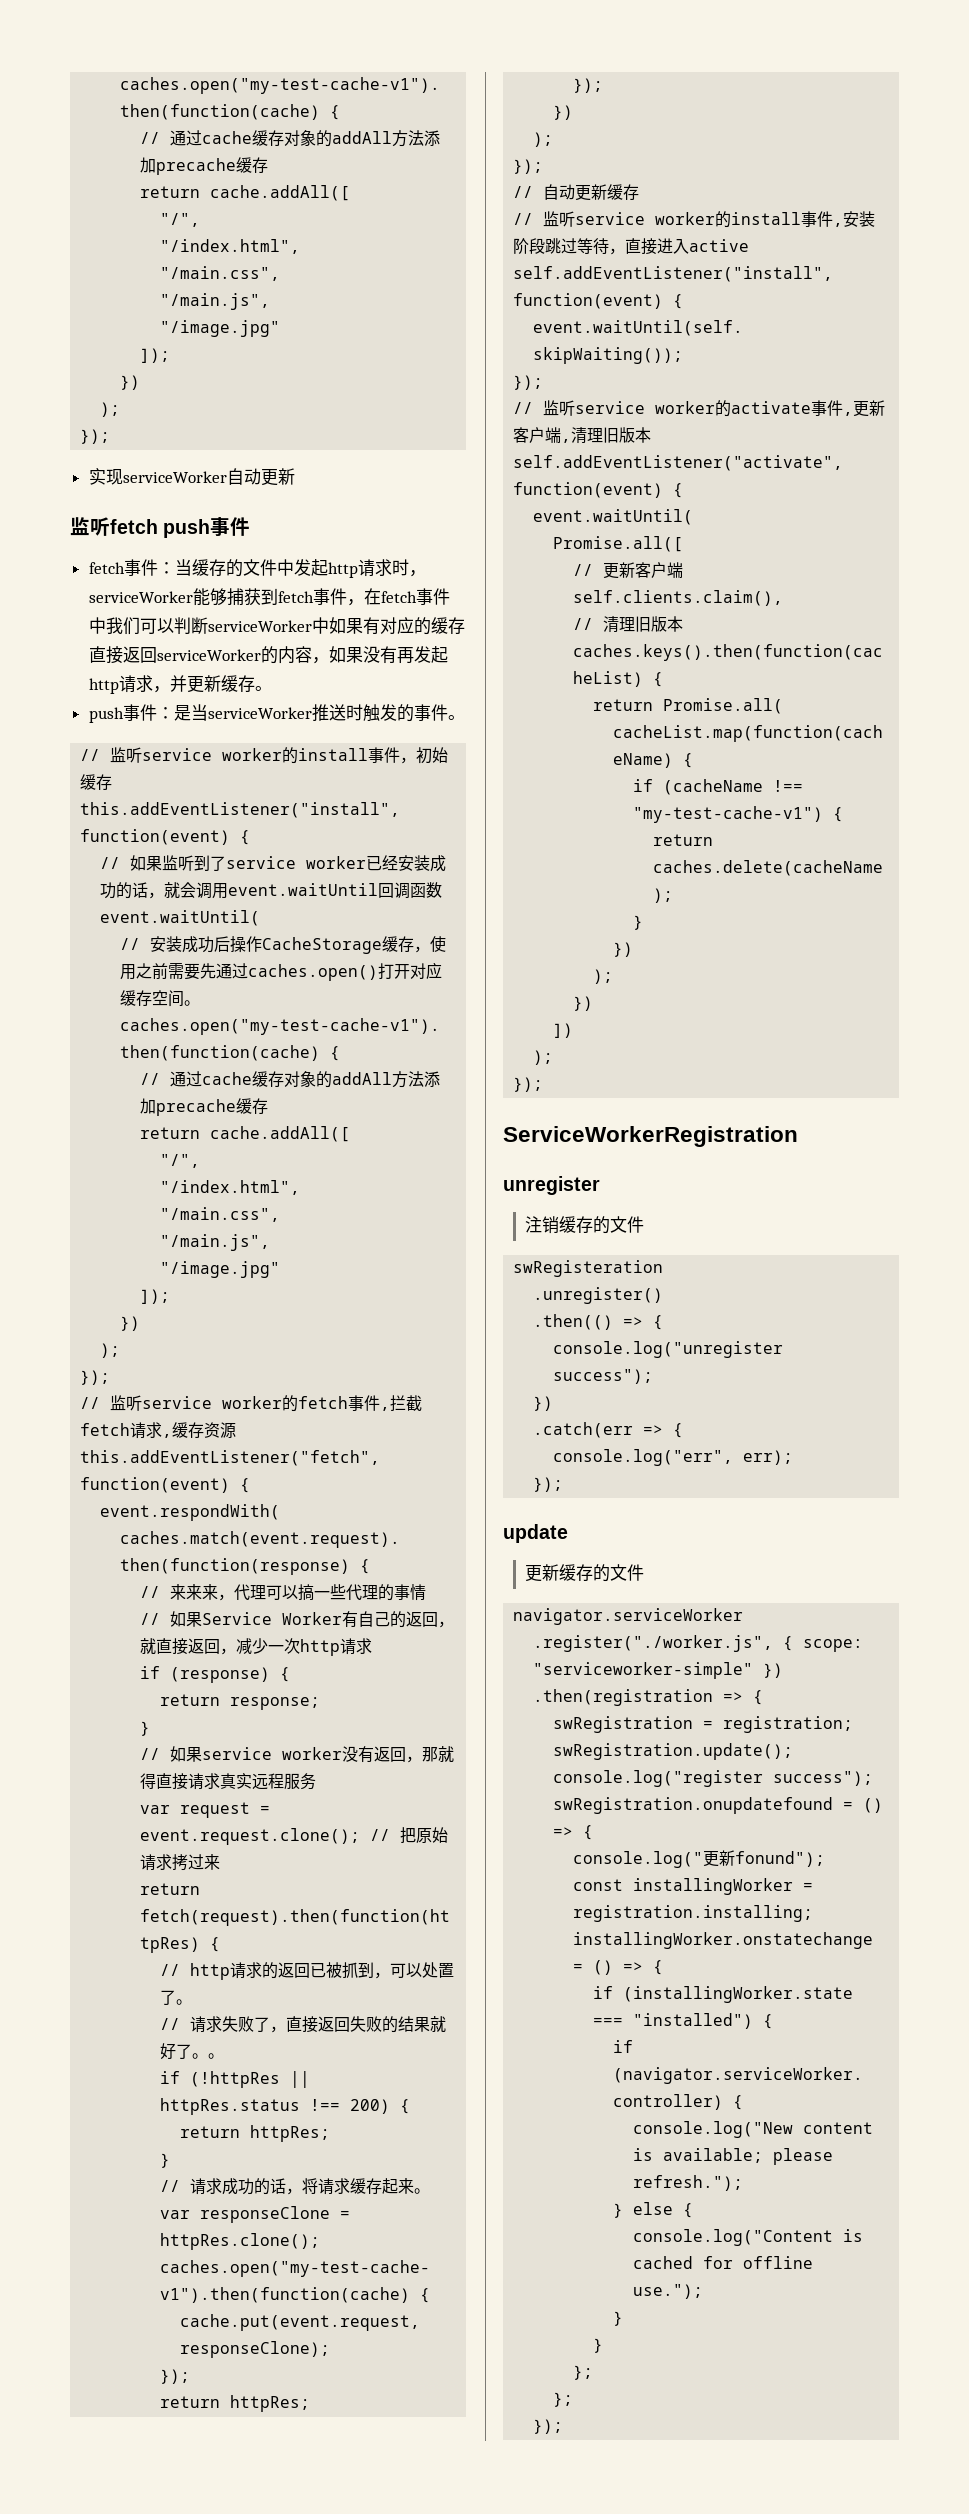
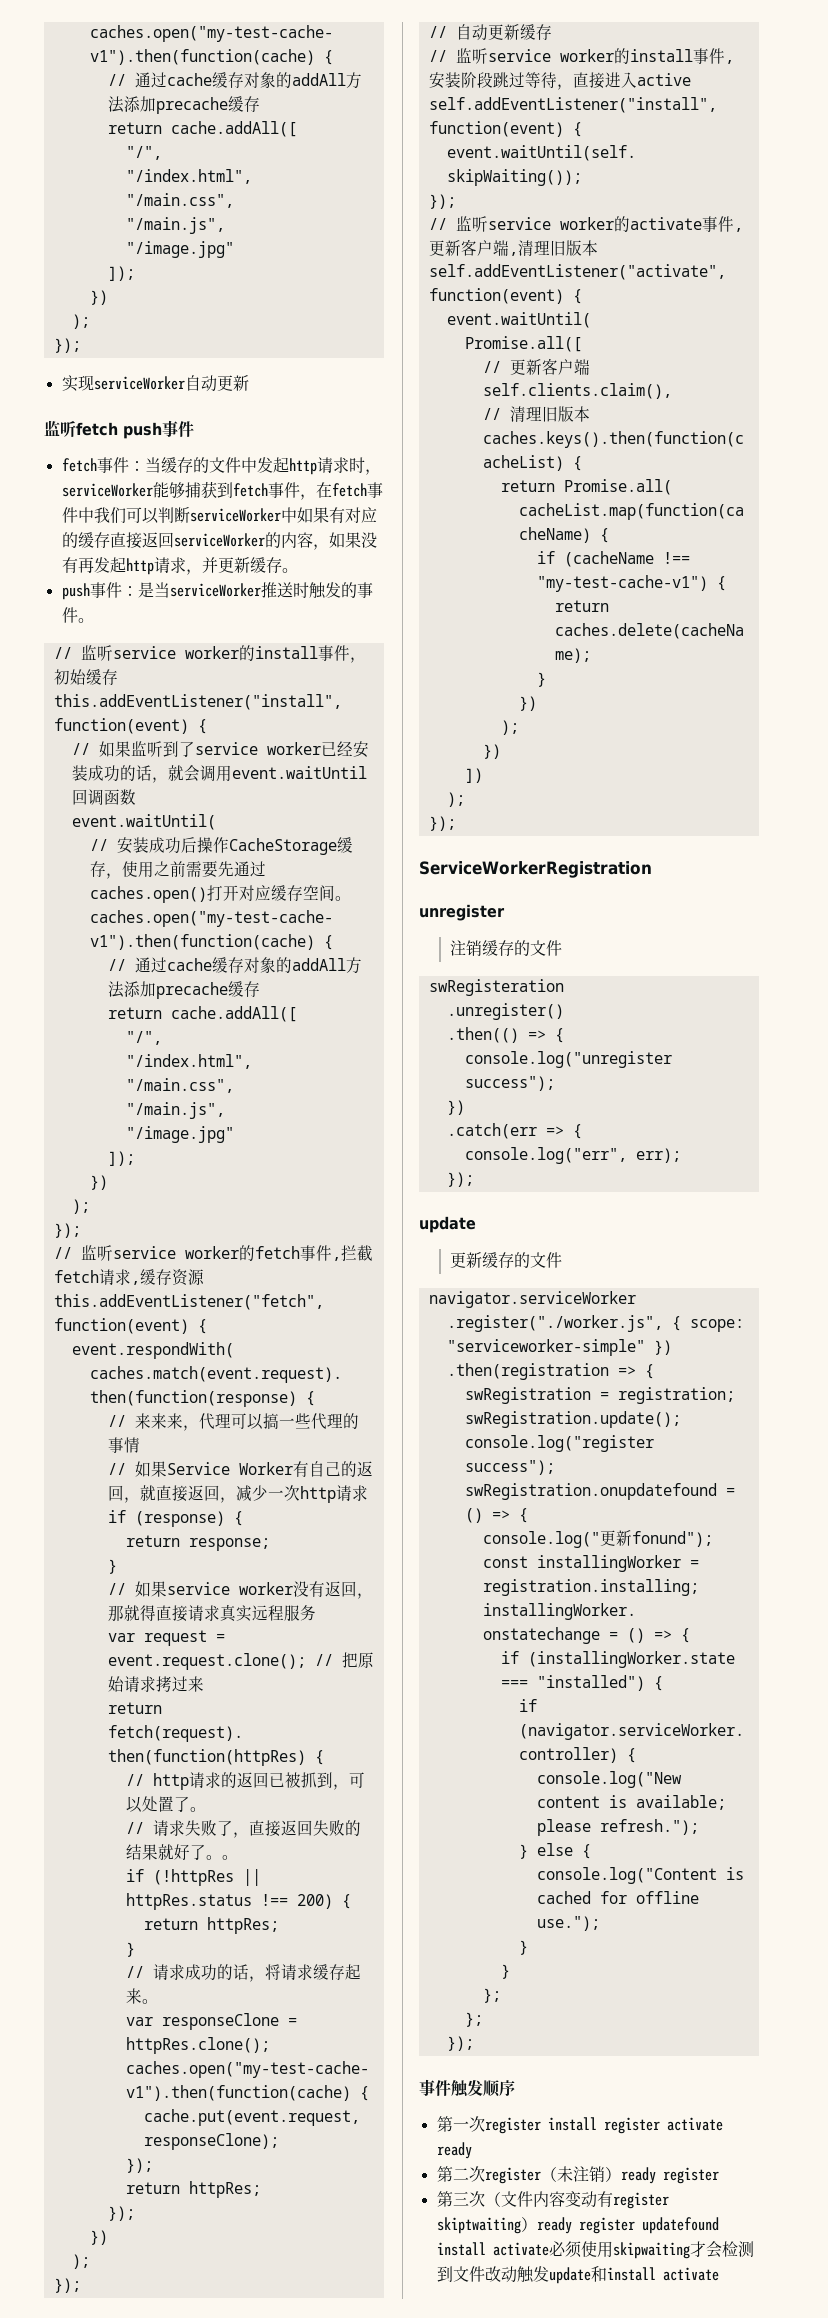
+ 事件触发顺序
+ 第一次register install register activate ready
+ 第二次register（未注销）ready register
+ 第三次（文件内容变动有register skiptwaiting）ready register updatefound install activate必须使用skipwaiting才会检测到文件改动触发update和install activate

